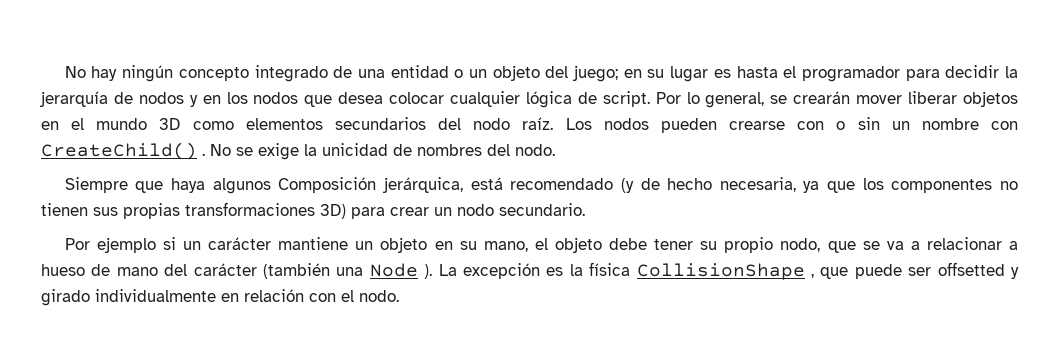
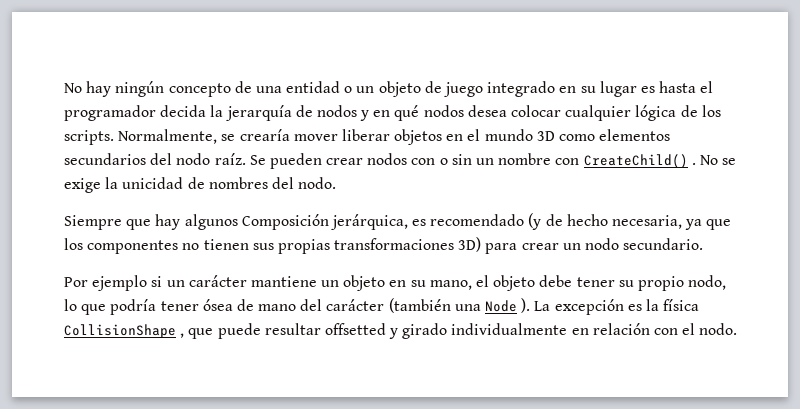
- No hay ningún concepto integrado de una entidad o un objeto del juego; en su lugar es hasta el programador para decidir la jerarquía de nodos y en los nodos que desea colocar cualquier lógica de script. Por lo general, se crearán mover liberar objetos en el mundo 3D como elementos secundarios del nodo raíz.
+ No hay ningún concepto de una entidad o un objeto de juego integrado en su lugar es hasta el programador decida la jerarquía de nodos y en qué nodos desea colocar cualquier lógica de los scripts. Normalmente, se crearía mover liberar objetos en el mundo 3D como elementos secundarios del nodo raíz.
- Los nodos pueden crearse con o sin un nombre con CreateChild() .
+ Se pueden crear nodos con o sin un nombre con CreateChild() .
- Siempre que haya algunos Composición jerárquica, está recomendado (y de hecho necesaria, ya que los componentes no tienen sus propias transformaciones 3D) para crear un nodo secundario.
+ Siempre que hay algunos Composición jerárquica, es recomendado (y de hecho necesaria, ya que los componentes no tienen sus propias transformaciones 3D) para crear un nodo secundario.
- Por ejemplo si un carácter mantiene un objeto en su mano, el objeto debe tener su propio nodo, que se va a relacionar a hueso de mano del carácter (también una Node ).
+ Por ejemplo si un carácter mantiene un objeto en su mano, el objeto debe tener su propio nodo, lo que podría tener ósea de mano del carácter (también una Node ).
- La excepción es la física CollisionShape , que puede ser offsetted y girado individualmente en relación con el nodo.
+ La excepción es la física CollisionShape , que puede resultar offsetted y girado individualmente en relación con el nodo.

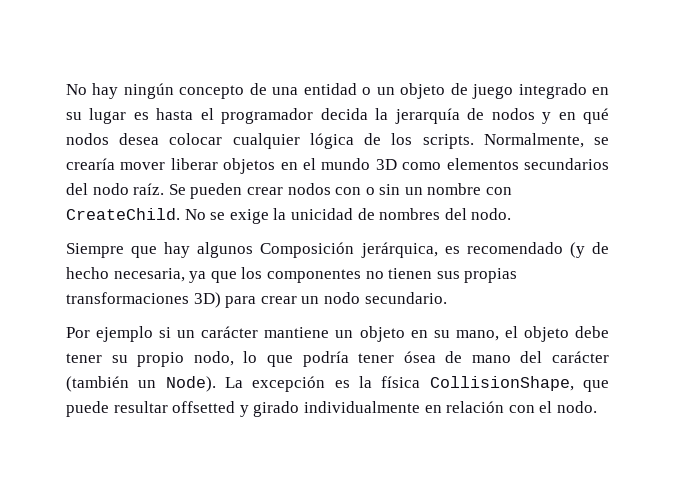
- Se pueden crear nodos con o sin un nombre con CreateChild() .
+ Se pueden crear nodos con o sin un nombre con CreateChild.
- Por ejemplo si un carácter mantiene un objeto en su mano, el objeto debe tener su propio nodo, lo que podría tener ósea de mano del carácter (también una Node ).
+ Por ejemplo si un carácter mantiene un objeto en su mano, el objeto debe tener su propio nodo, lo que podría tener ósea de mano del carácter (también un Node).
- La excepción es la física CollisionShape , que puede resultar offsetted y girado individualmente en relación con el nodo.
+ La excepción es la física CollisionShape, que puede resultar offsetted y girado individualmente en relación con el nodo.

